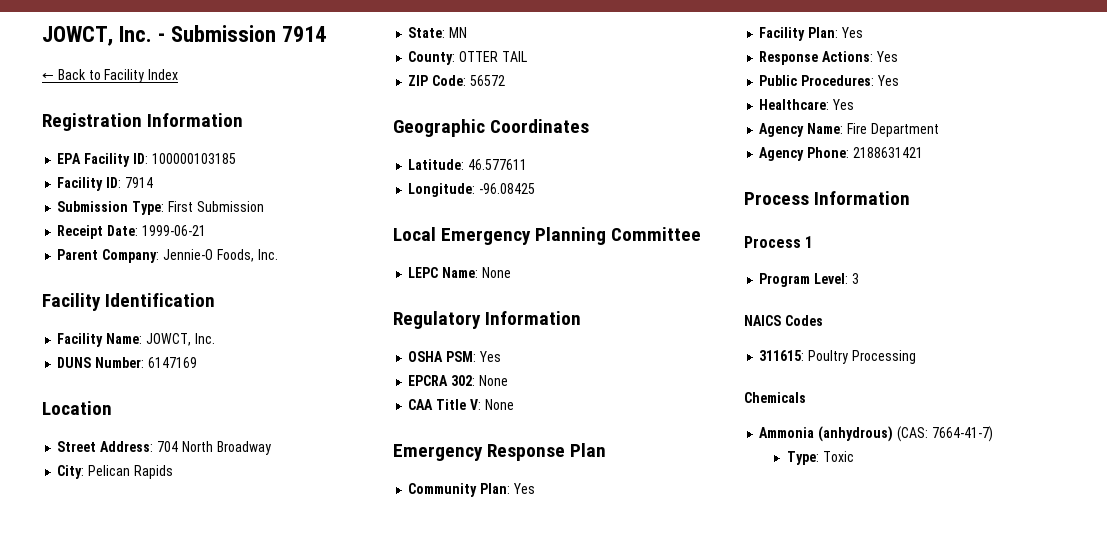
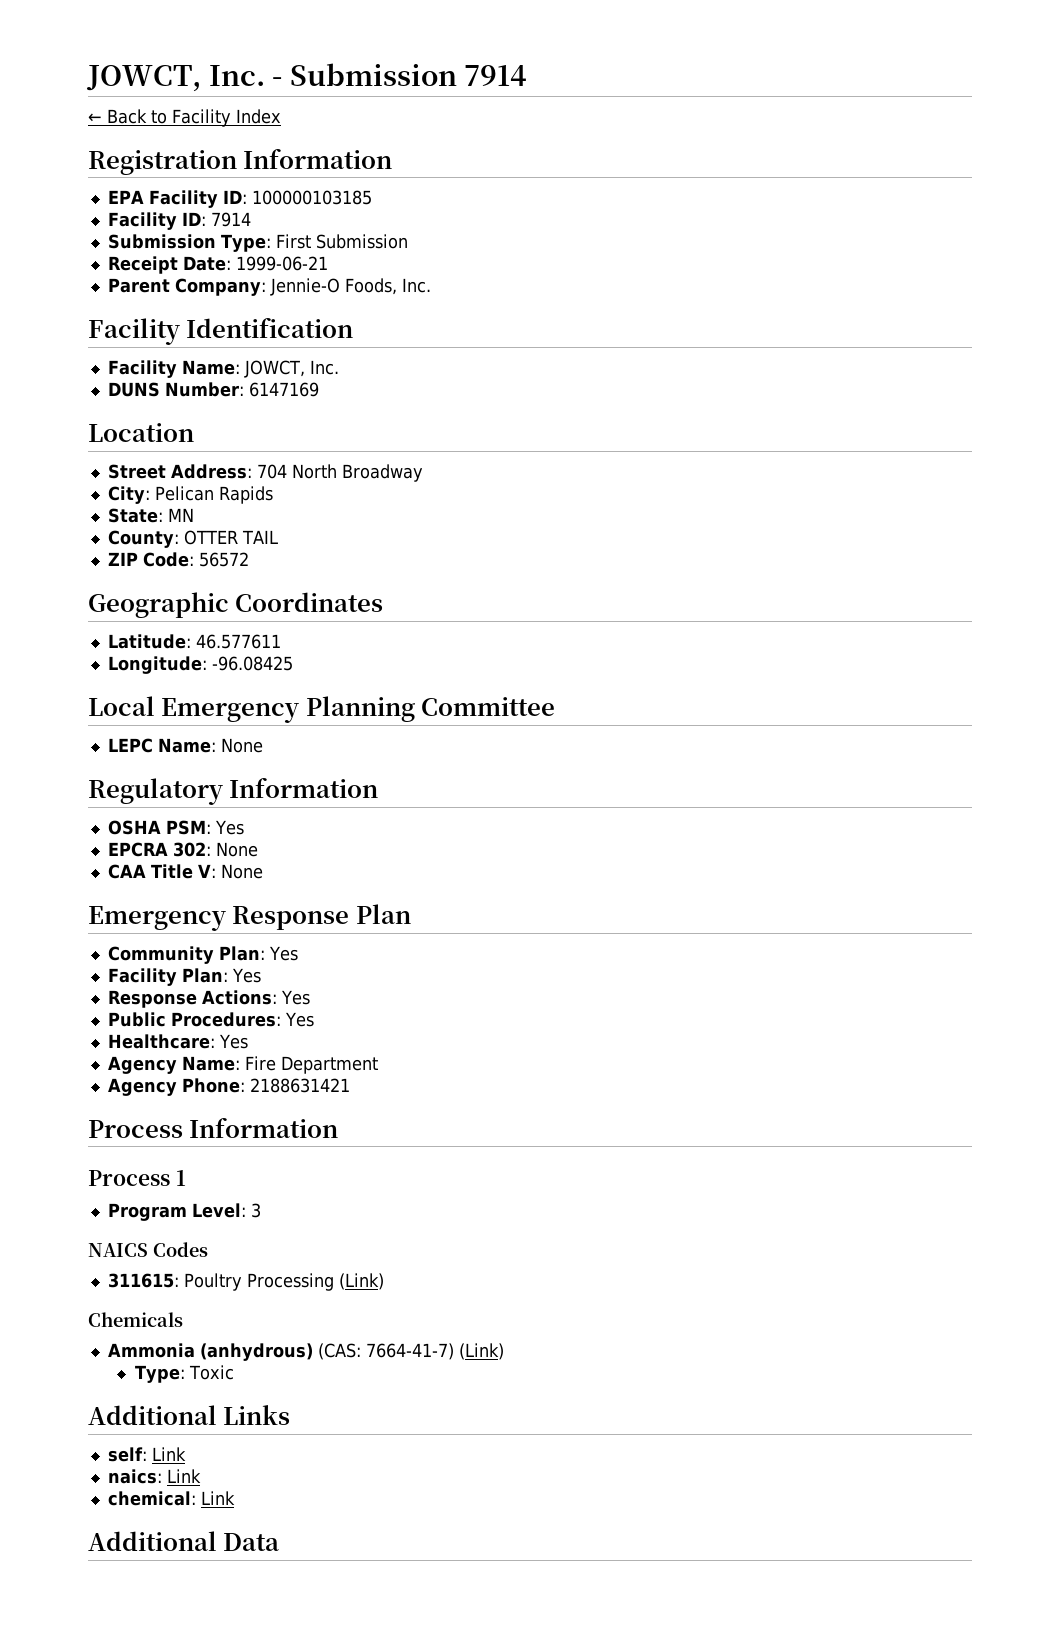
- 311615: Poultry Processing
+ 311615: Poultry Processing (Link)
- Ammonia (anhydrous) (CAS: 7664-41-7)
+ Ammonia (anhydrous) (CAS: 7664-41-7) (Link)
+ Additional Links
+ self: Link
+ naics: Link
+ chemical: Link
+ Additional Data

